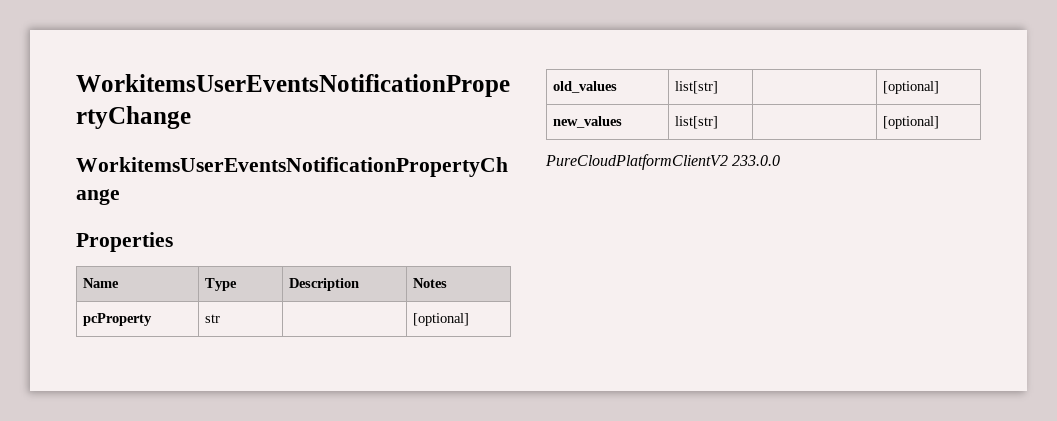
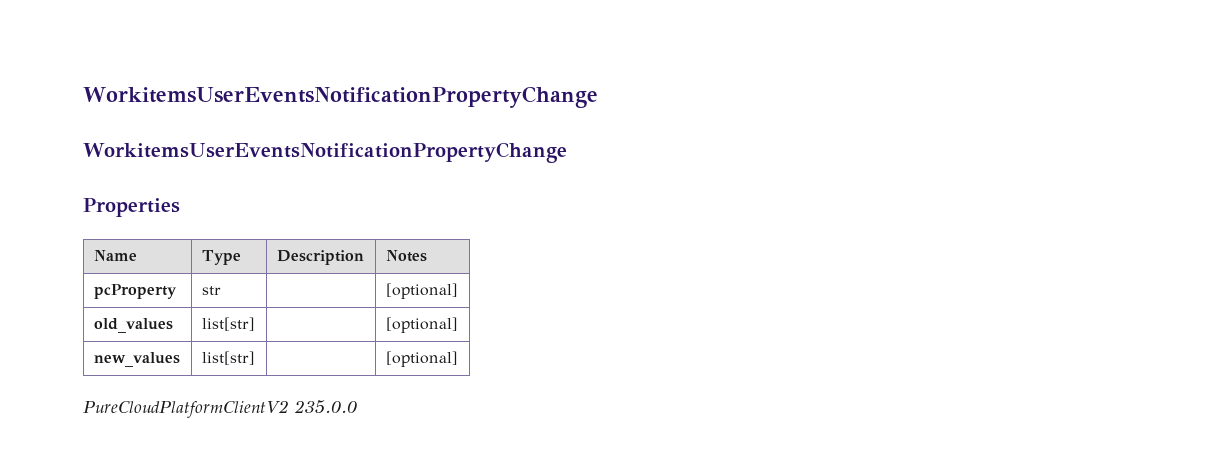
- PureCloudPlatformClientV2 233.0.0
+ PureCloudPlatformClientV2 235.0.0

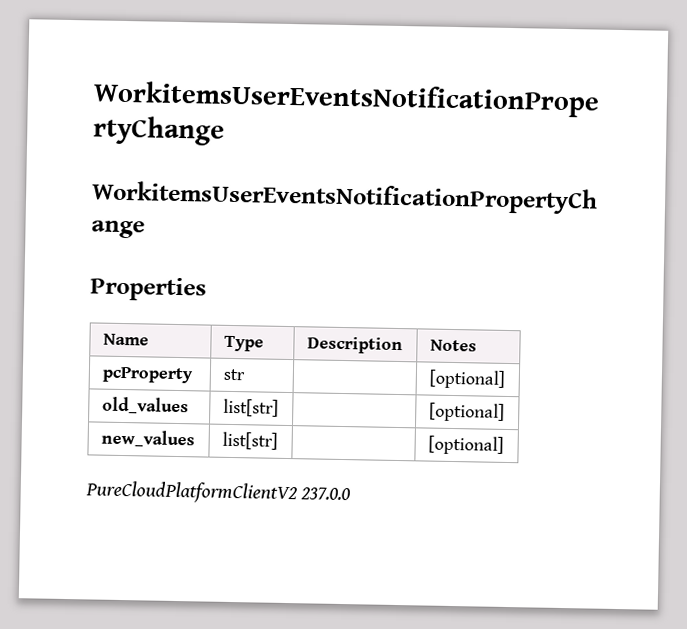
- PureCloudPlatformClientV2 235.0.0
+ PureCloudPlatformClientV2 237.0.0

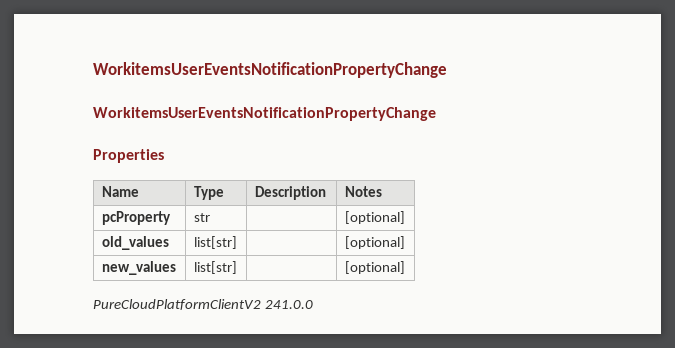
- PureCloudPlatformClientV2 237.0.0
+ PureCloudPlatformClientV2 241.0.0

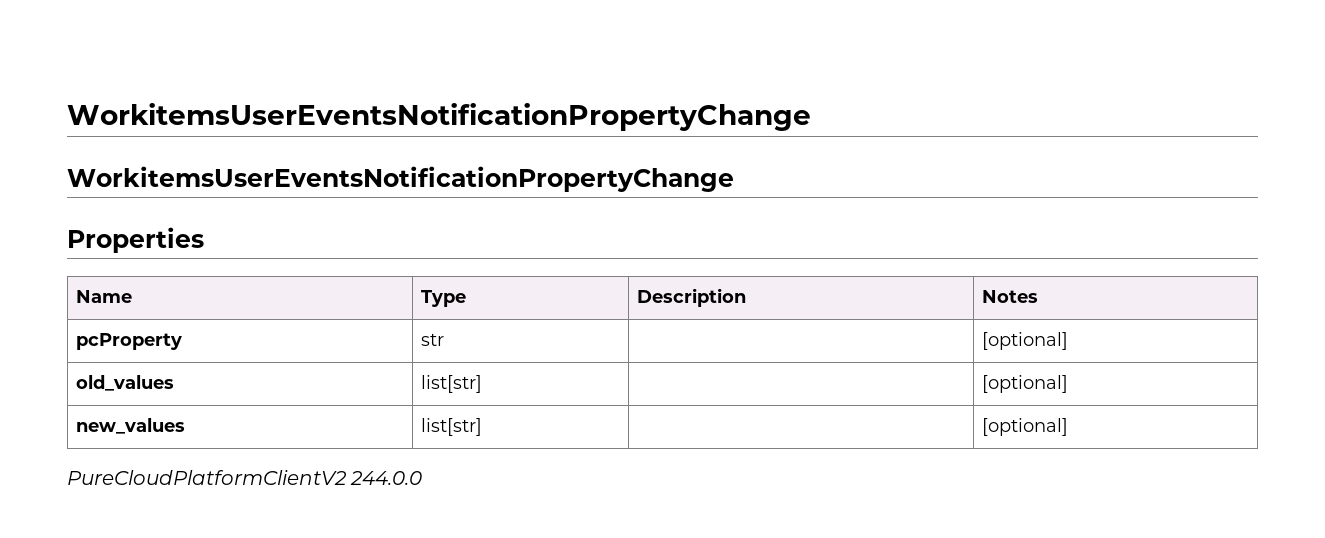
- PureCloudPlatformClientV2 241.0.0
+ PureCloudPlatformClientV2 244.0.0

